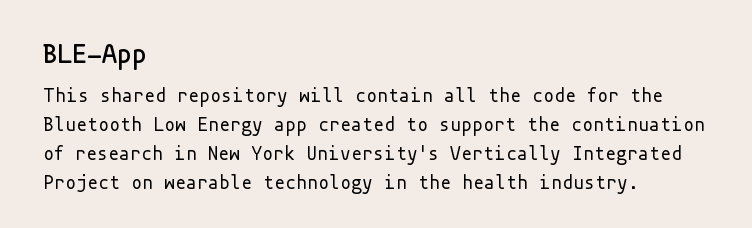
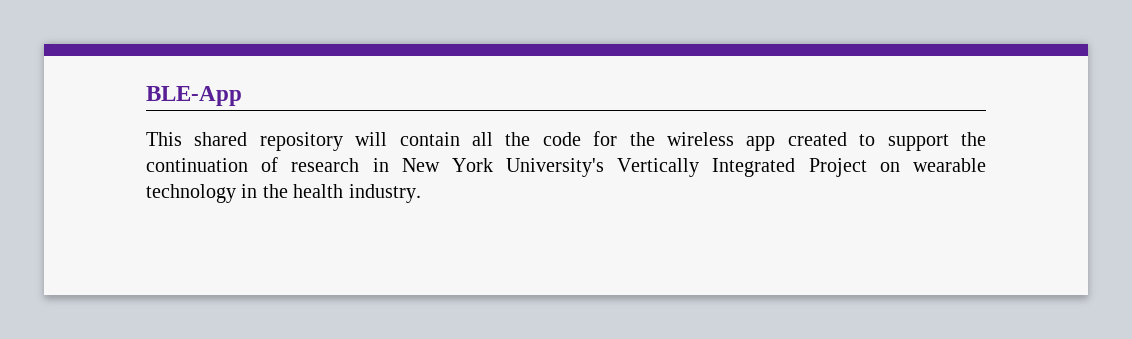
- This shared repository will contain all the code for the Bluetooth Low Energy app created to support the continuation of research in New York University's Vertically Integrated Project on wearable technology in the health industry.
+ This shared repository will contain all the code for the wireless app created to support the continuation of research in New York University's Vertically Integrated Project on wearable technology in the health industry.

